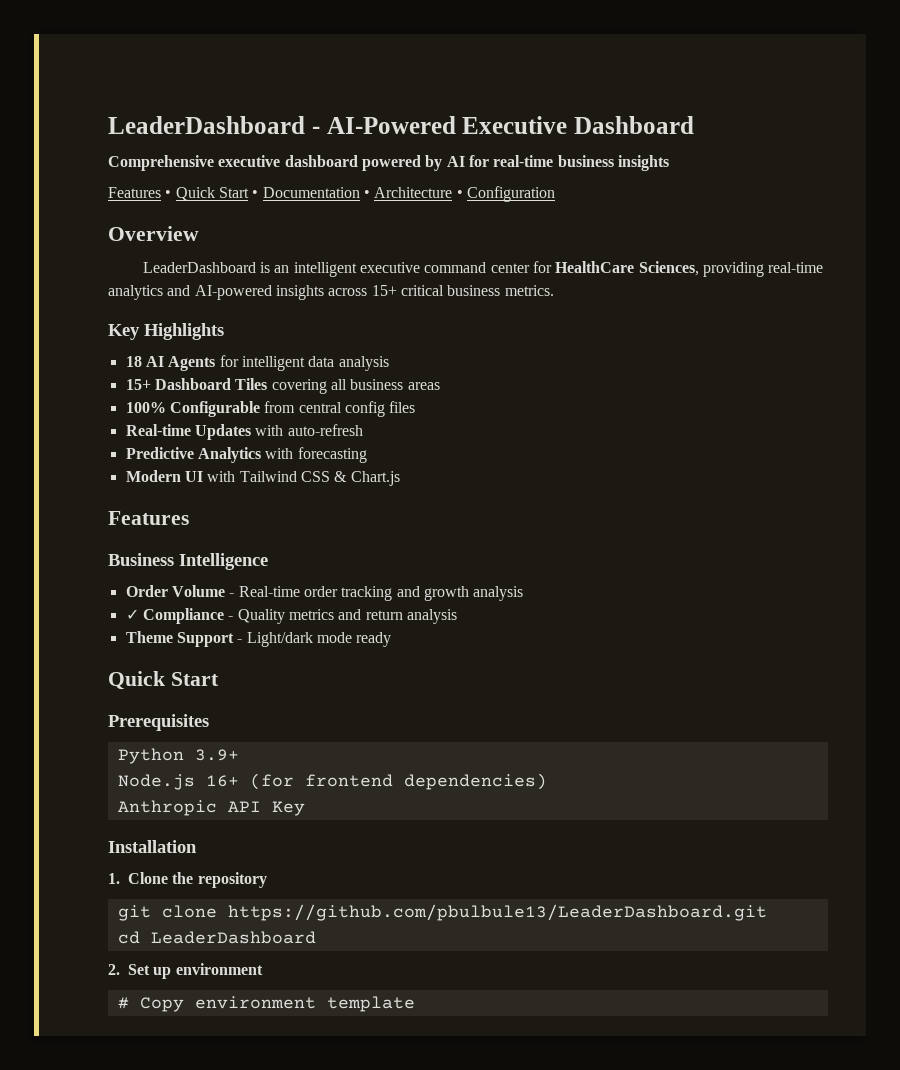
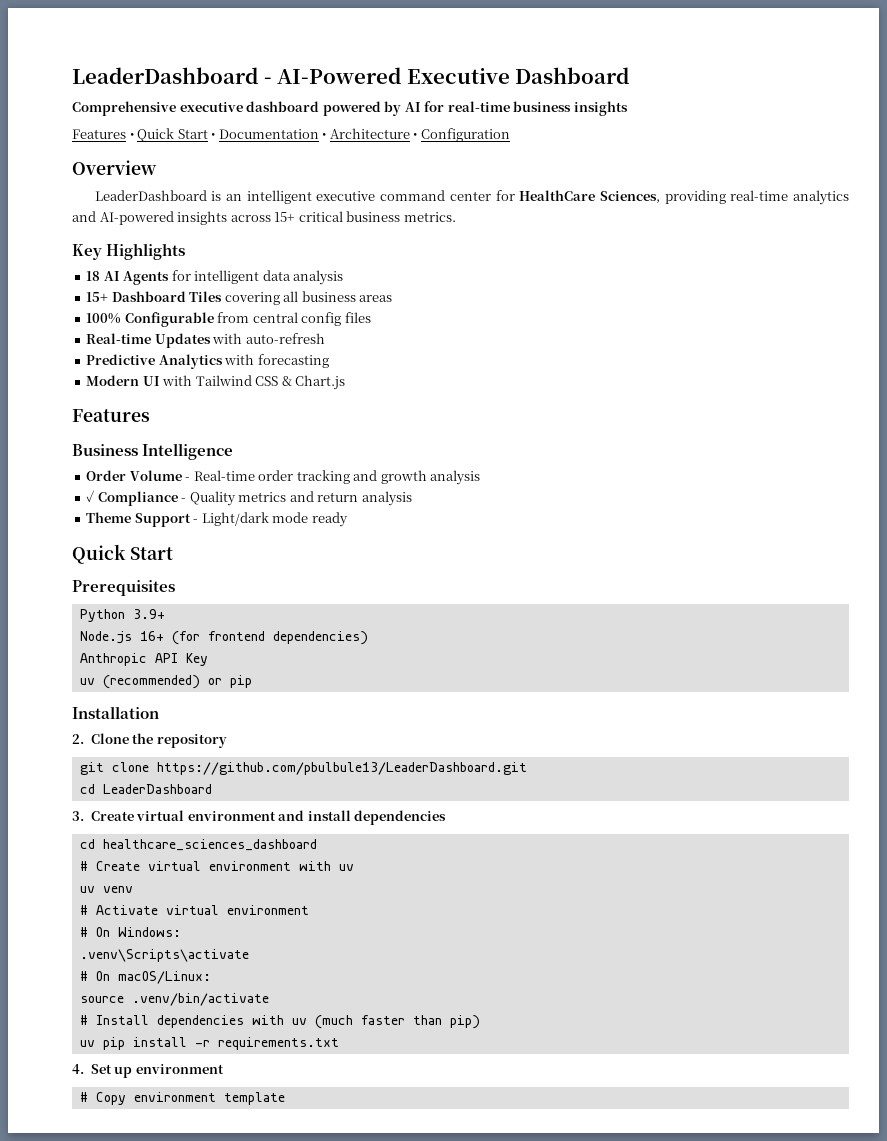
+ uv (recommended) or pip
- 1. Clone the repository
+ 2. Clone the repository
- 2. Set up environment
+ 3. Create virtual environment and install dependencies
+ cd healthcare_sciences_dashboard
+ # Create virtual environment with uv
+ uv venv
+ # Activate virtual environment
+ # On Windows:
+ .venv\Scripts\activate
+ # On macOS/Linux:
+ source .venv/bin/activate
+ # Install dependencies with uv (much faster than pip)
+ uv pip install -r requirements.txt
+ 4. Set up environment

